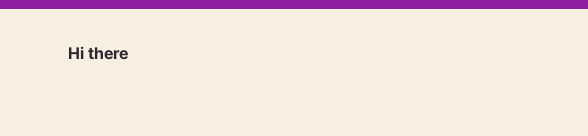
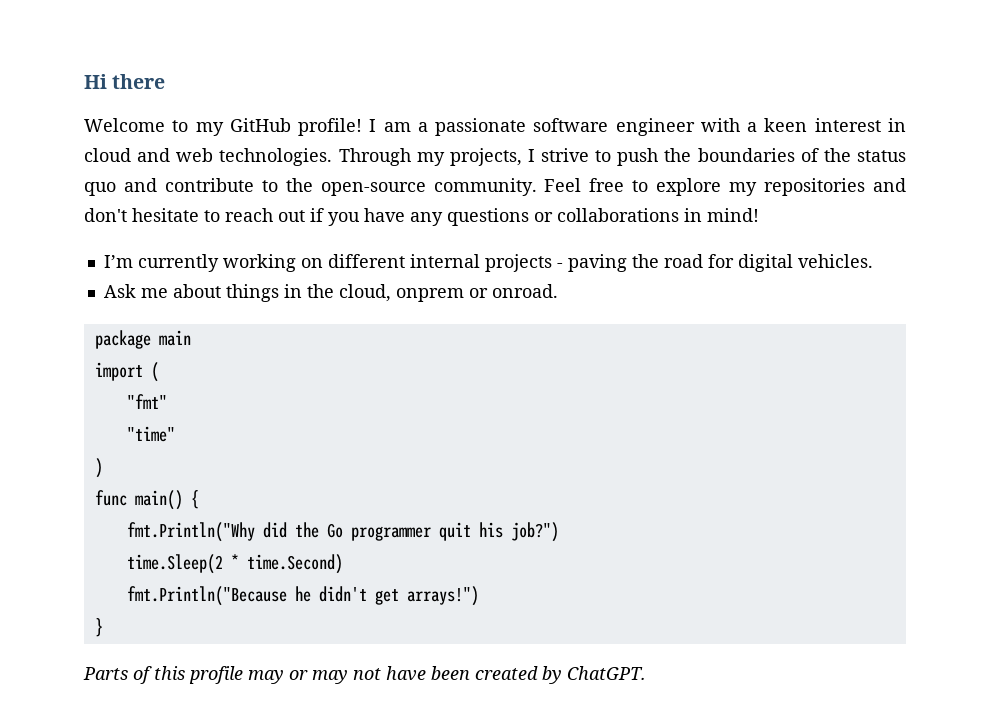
+ Welcome to my GitHub profile! I am a passionate software engineer with a keen interest in cloud and web technologies. Through my projects, I strive to push the boundaries of the status quo and contribute to the open-source community. Feel free to explore my repositories and don't hesitate to reach out if you have any questions or collaborations in mind!
+ I’m currently working on different internal projects - paving the road for digital vehicles.
+ Ask me about things in the cloud, onprem or onroad.
+ package main
+ import (
+ "fmt"
+ "time"
+ )
+ func main() {
+ fmt.Println("Why did the Go programmer quit his job?")
+ time.Sleep(2 * time.Second)
+ fmt.Println("Because he didn't get arrays!")
+ }
+ Parts of this profile may or may not have been created by ChatGPT.

